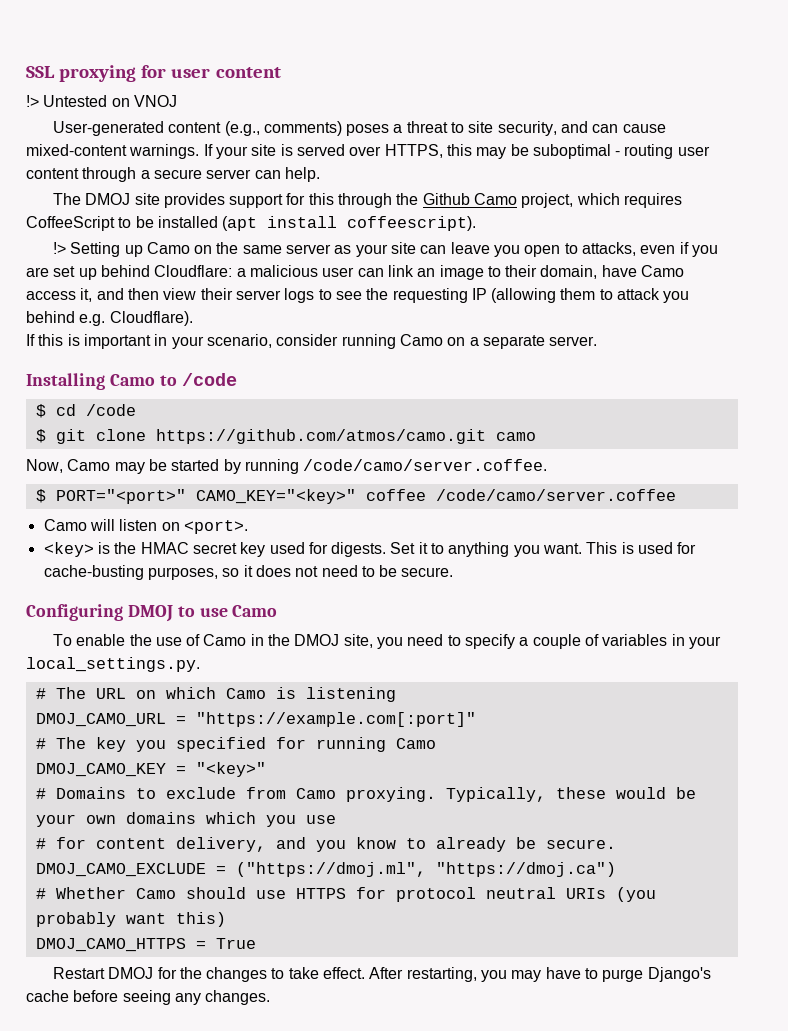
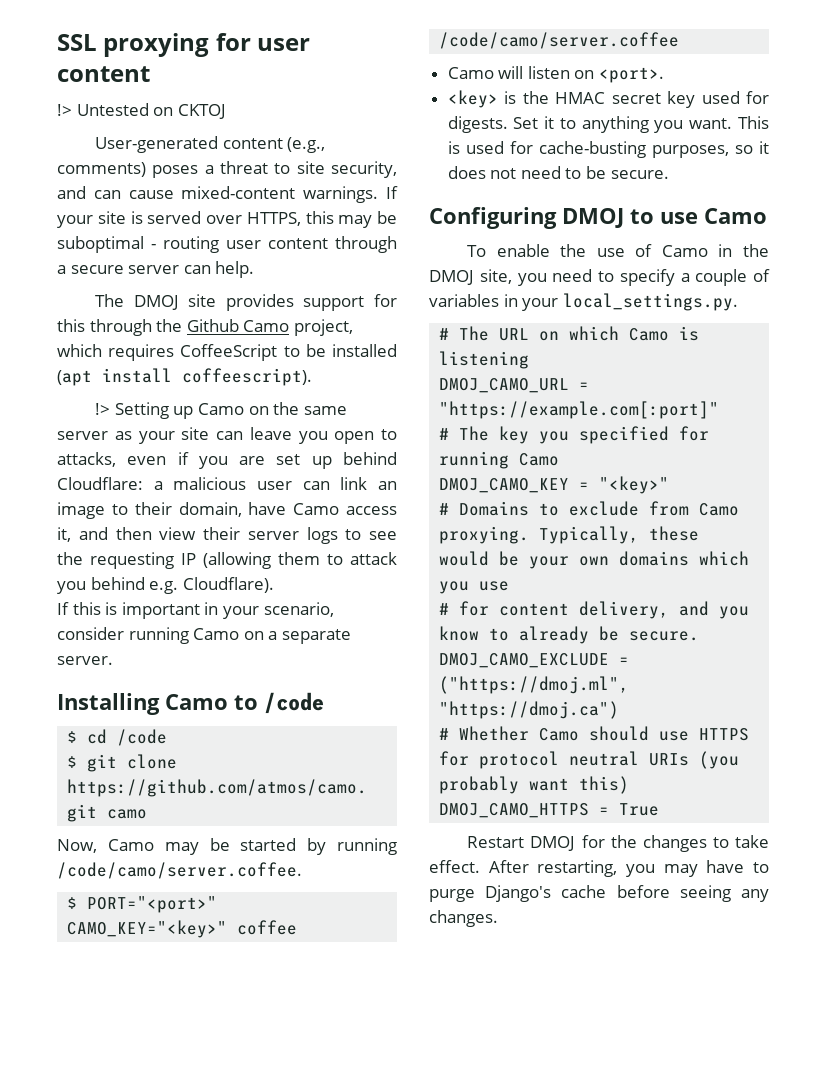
- !> Untested on VNOJ
+ !> Untested on CKTOJ

